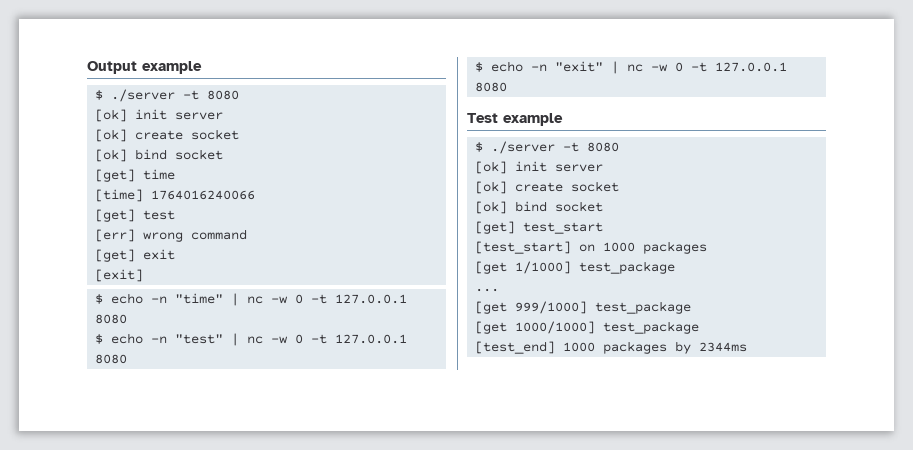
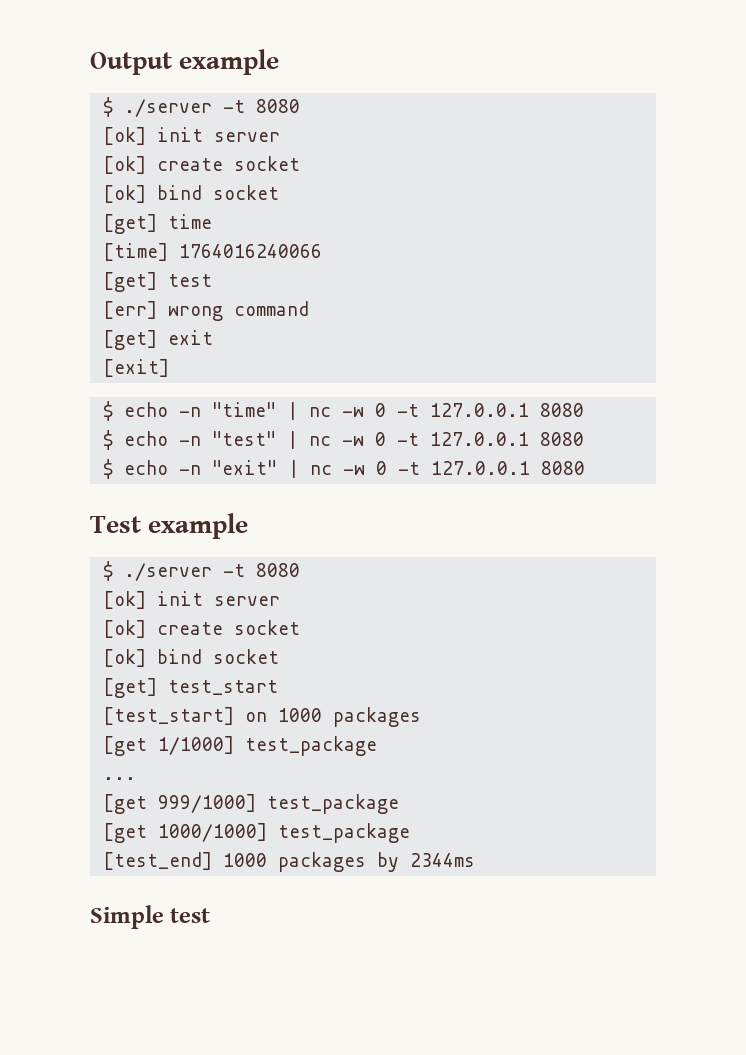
+ Simple test

